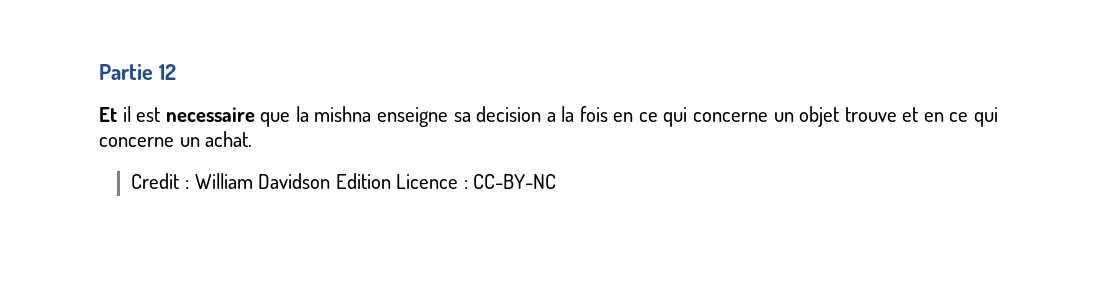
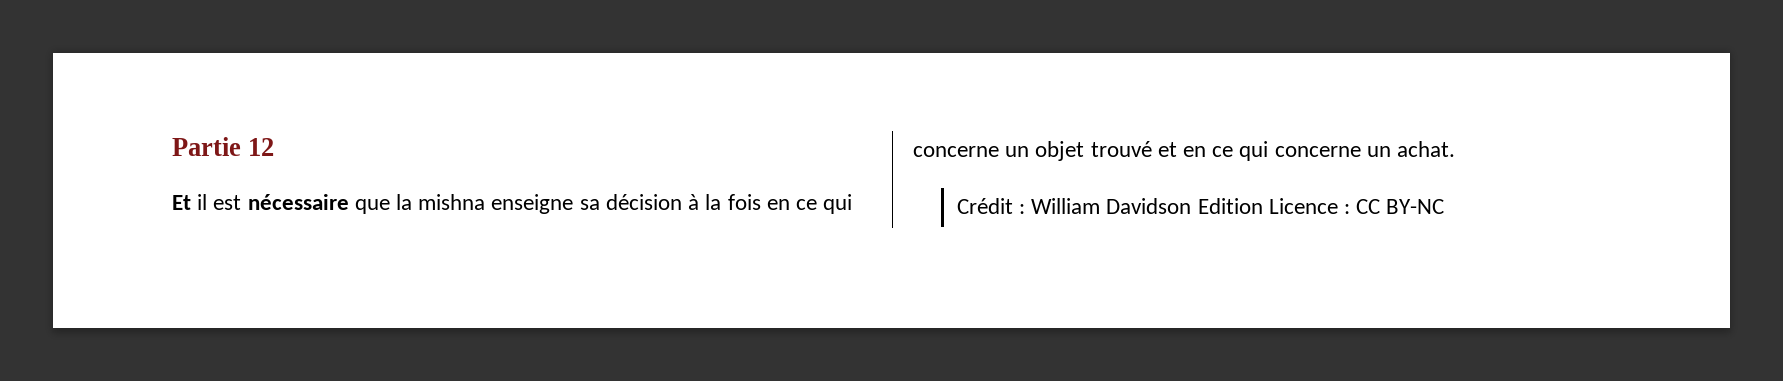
- Et il est necessaire que la mishna enseigne sa decision a la fois en ce qui concerne un objet trouve et en ce qui concerne un achat.
+ Et il est nécessaire que la mishna enseigne sa décision à la fois en ce qui concerne un objet trouvé et en ce qui concerne un achat.
- Credit : William Davidson Edition Licence : CC-BY-NC
+ Crédit : William Davidson Edition Licence : CC BY-NC

